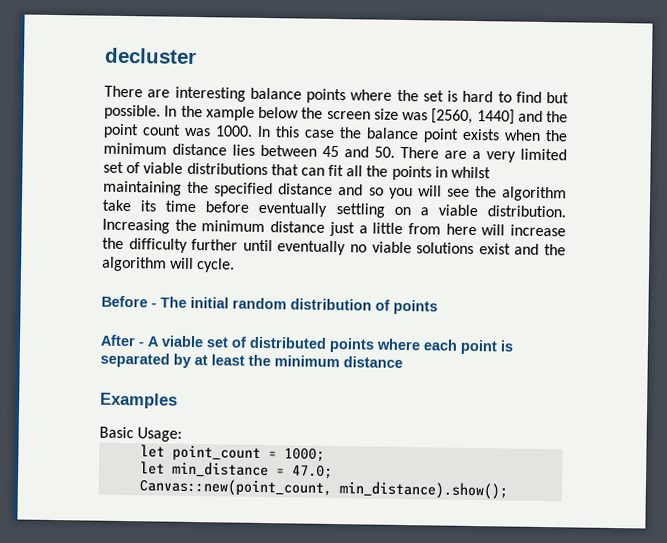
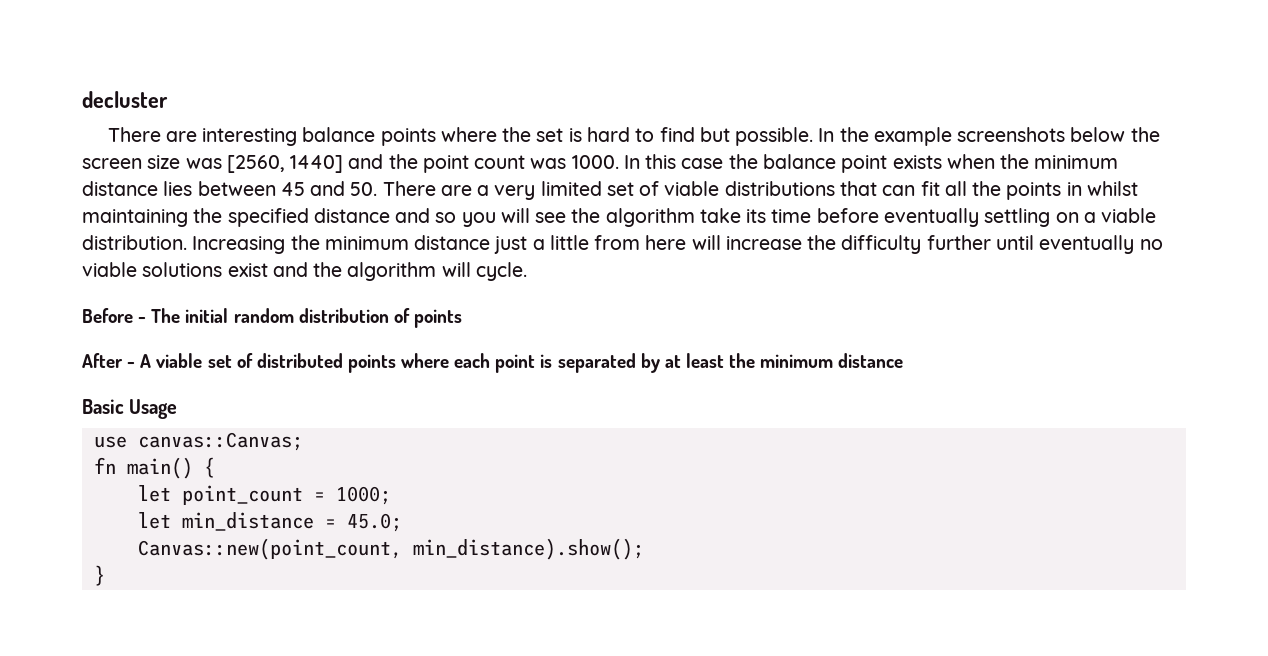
- In the xample below the screen size was [2560, 1440] and the point count was 1000.
+ In the example screenshots below the screen size was [2560, 1440] and the point count was 1000.
- Examples
- Basic Usage:
+ Basic Usage
+ use canvas::Canvas;
+ fn main() {
- let min_distance = 47.0;
+ let min_distance = 45.0;
+ }

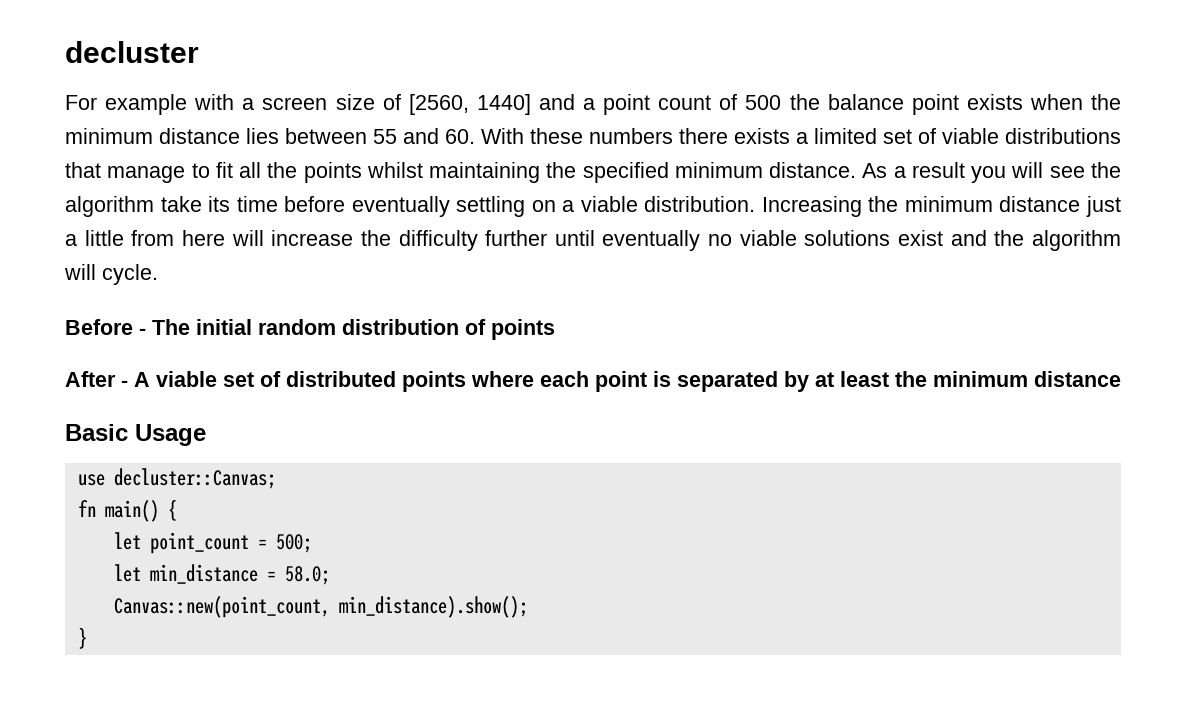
- There are interesting balance points where the set is hard to find but possible. In the example screenshots below the screen size was [2560, 1440] and the point count was 1000. In this case the balance point exists when the minimum distance lies between 45 and 50. There are a very limited set of viable distributions that can fit all the points in whilst maintaining the specified distance and so you will see the algorithm take its time before eventually settling on a viable distribution.
+ For example with a screen size of [2560, 1440] and a point count of 500 the balance point exists when the minimum distance lies between 55 and 60. With these numbers there exists a limited set of viable distributions that manage to fit all the points whilst maintaining the specified minimum distance. As a result you will see the algorithm take its time before eventually settling on a viable distribution.
- use canvas::Canvas;
+ use decluster::Canvas;
- let point_count = 1000;
+ let point_count = 500;
- let min_distance = 45.0;
+ let min_distance = 58.0;

